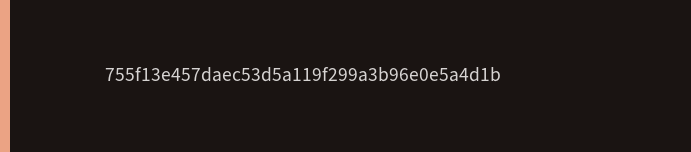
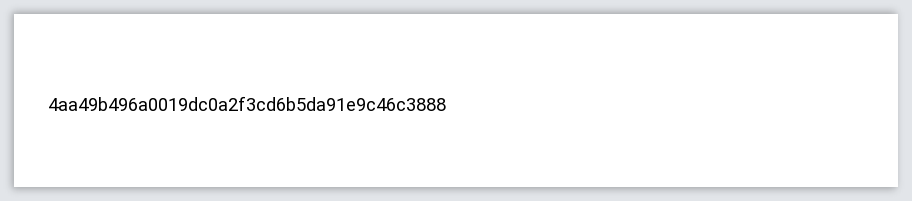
- 755f13e457daec53d5a119f299a3b96e0e5a4d1b
+ 4aa49b496a0019dc0a2f3cd6b5da91e9c46c3888

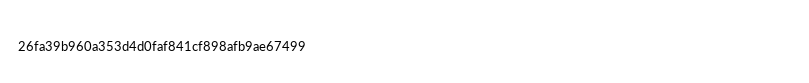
- 4aa49b496a0019dc0a2f3cd6b5da91e9c46c3888
+ 26fa39b960a353d4d0faf841cf898afb9ae67499

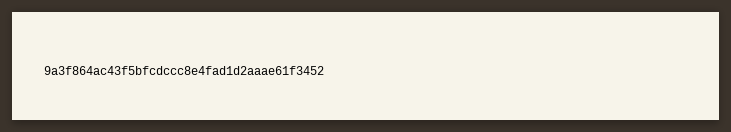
- 26fa39b960a353d4d0faf841cf898afb9ae67499
+ 9a3f864ac43f5bfcdccc8e4fad1d2aaae61f3452

